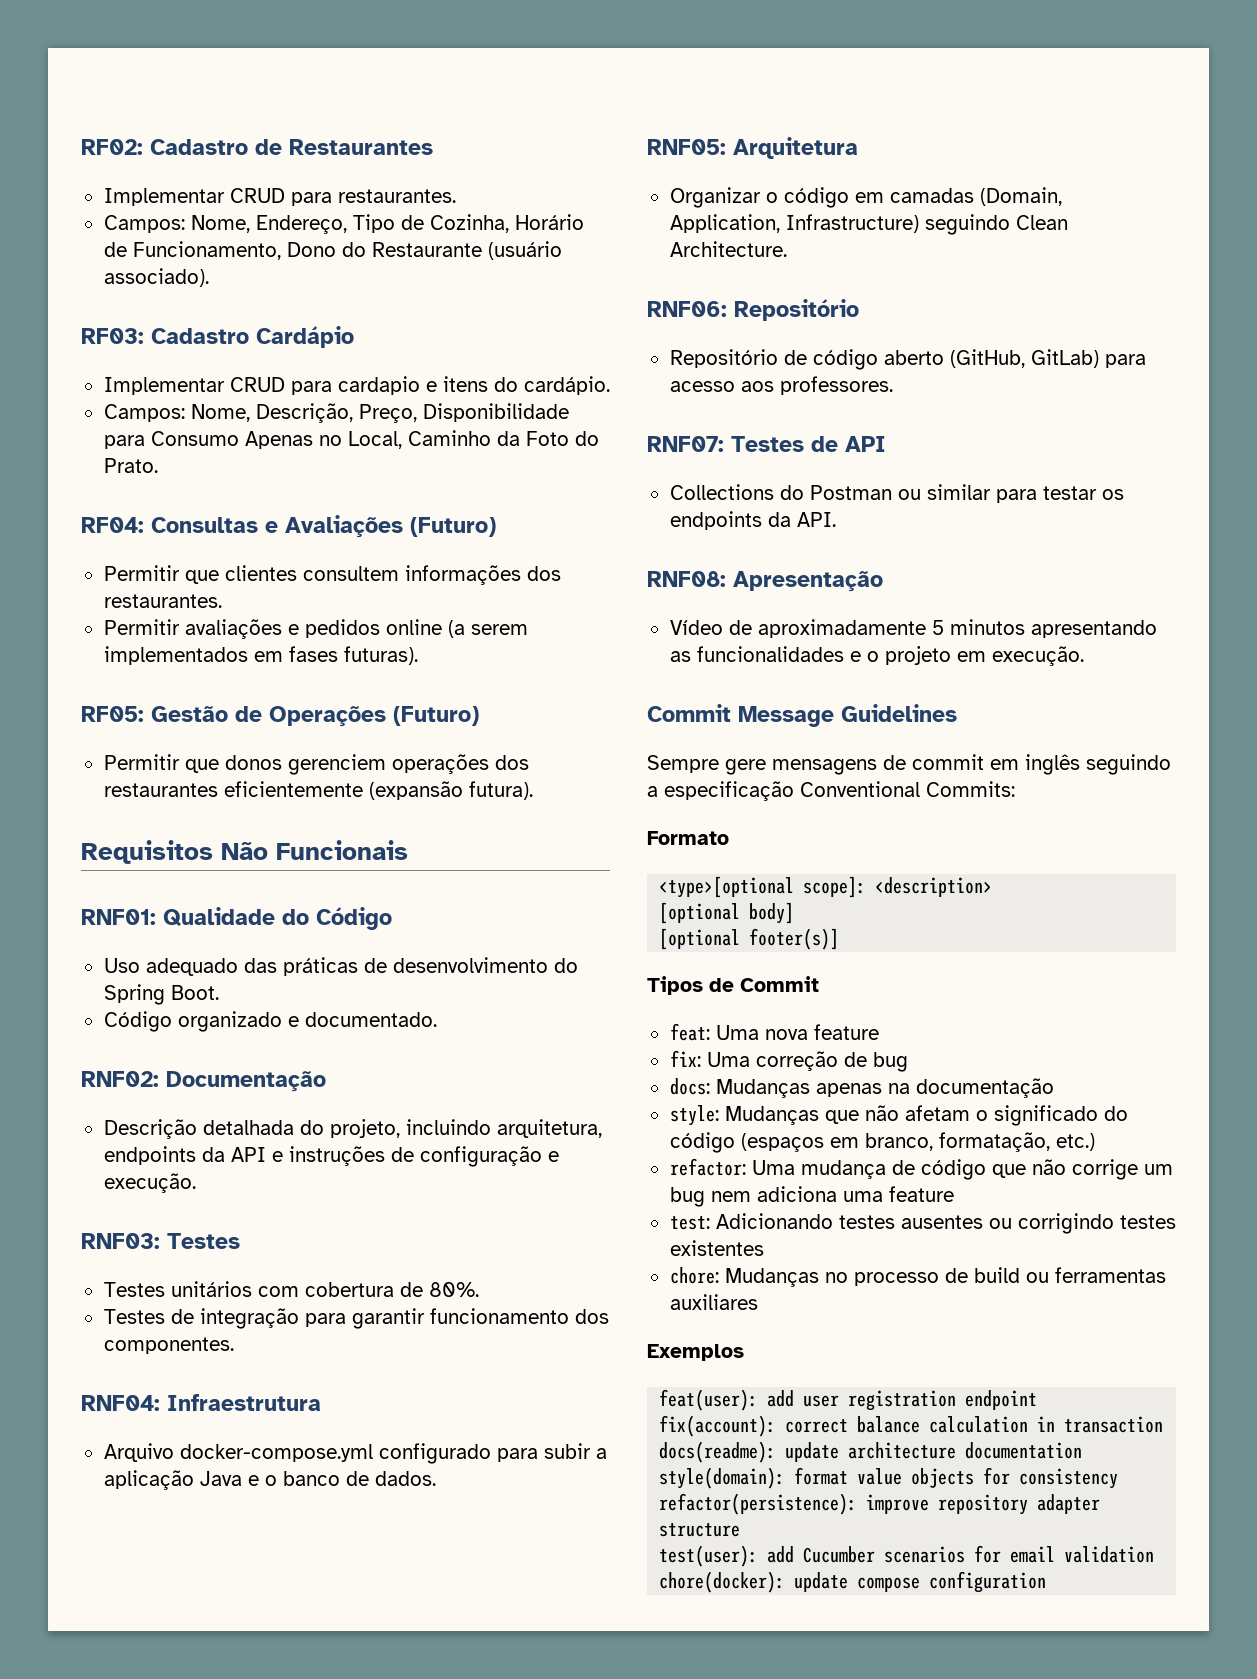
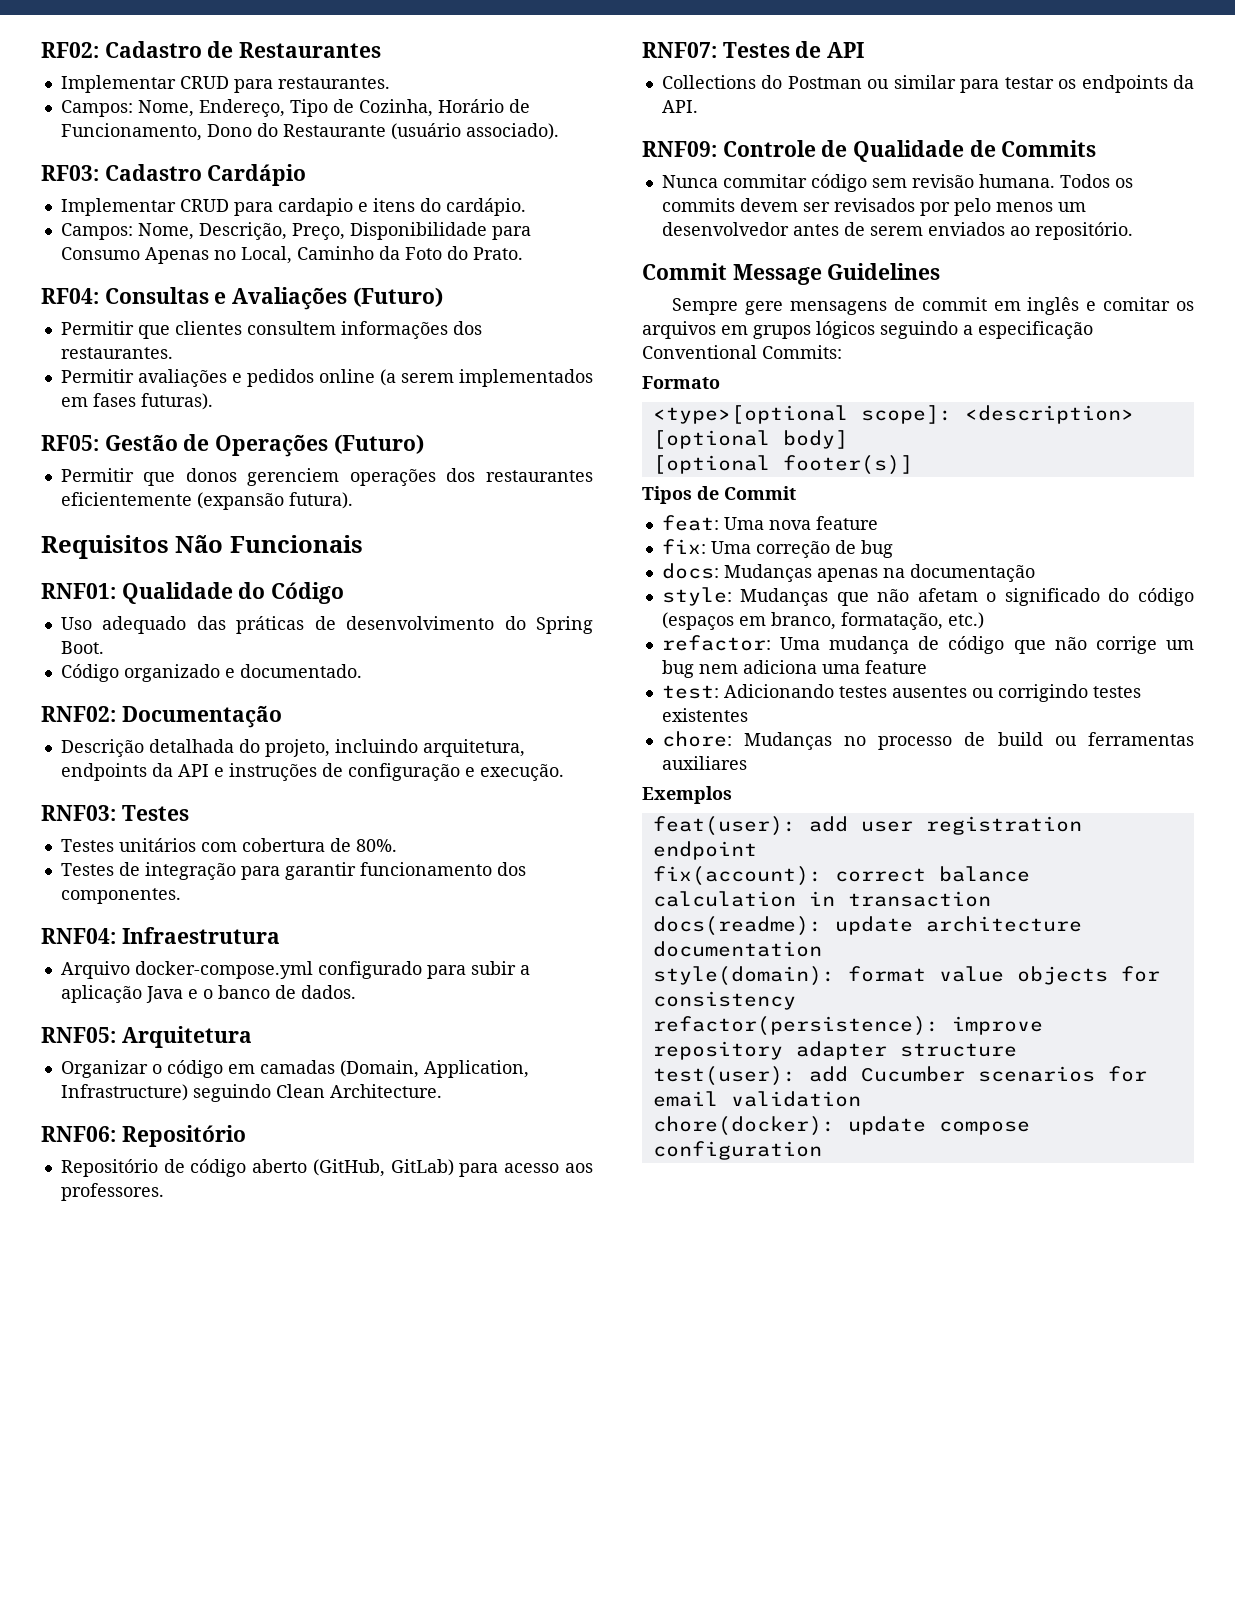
- RNF08: Apresentação
- Vídeo de aproximadamente 5 minutos apresentando as funcionalidades e o projeto em execução.
+ RNF09: Controle de Qualidade de Commits
+ Nunca commitar código sem revisão humana. Todos os commits devem ser revisados por pelo menos um desenvolvedor antes de serem enviados ao repositório.
- Sempre gere mensagens de commit em inglês seguindo a especificação Conventional Commits:
+ Sempre gere mensagens de commit em inglês e comitar os arquivos em grupos lógicos seguindo a especificação Conventional Commits:

